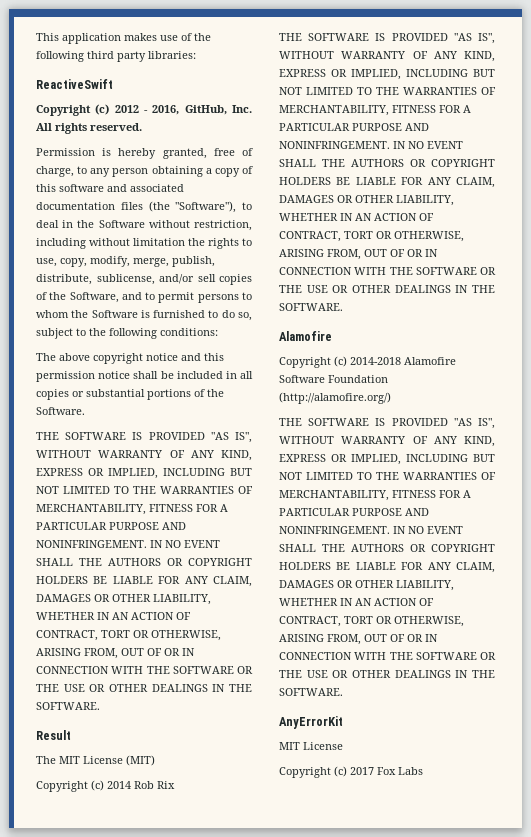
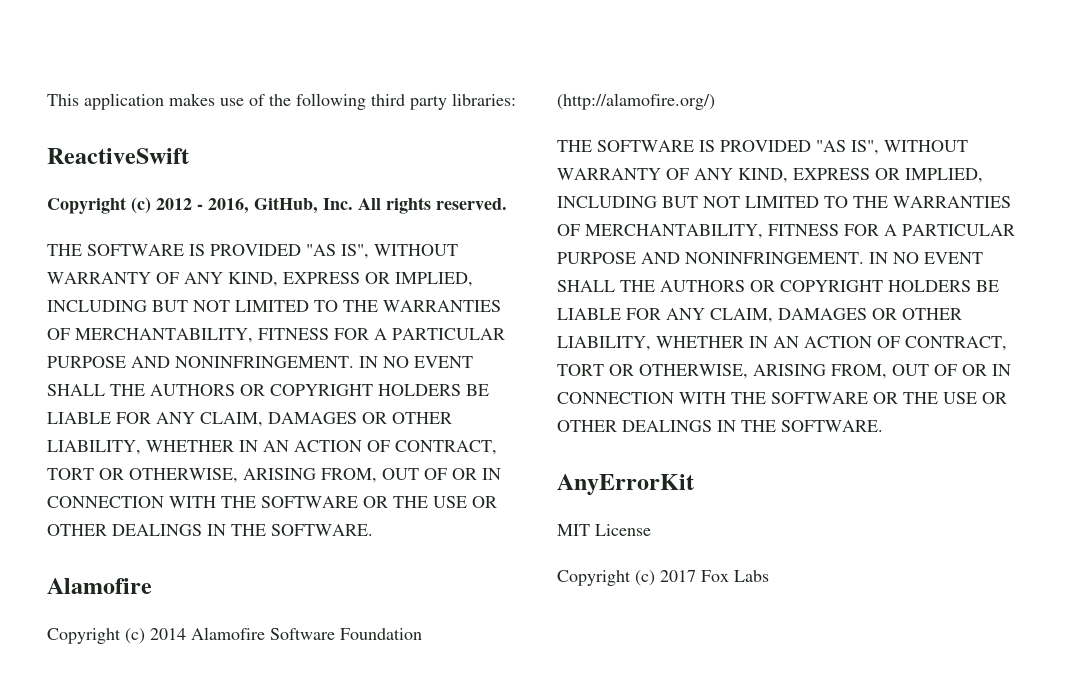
- Permission is hereby granted, free of charge, to any person obtaining a copy of this software and associated documentation files (the "Software"), to deal in the Software without restriction, including without limitation the rights to use, copy, modify, merge, publish, distribute, sublicense, and/or sell copies of the Software, and to permit persons to whom the Software is furnished to do so, subject to the following conditions:
- The above copyright notice and this permission notice shall be included in all copies or substantial portions of the Software.
- THE SOFTWARE IS PROVIDED "AS IS", WITHOUT WARRANTY OF ANY KIND, EXPRESS OR IMPLIED, INCLUDING BUT NOT LIMITED TO THE WARRANTIES OF MERCHANTABILITY, FITNESS FOR A PARTICULAR PURPOSE AND NONINFRINGEMENT. IN NO EVENT SHALL THE AUTHORS OR COPYRIGHT HOLDERS BE LIABLE FOR ANY CLAIM, DAMAGES OR OTHER LIABILITY, WHETHER IN AN ACTION OF CONTRACT, TORT OR OTHERWISE, ARISING FROM, OUT OF OR IN CONNECTION WITH THE SOFTWARE OR THE USE OR OTHER DEALINGS IN THE SOFTWARE.
- Result
- The MIT License (MIT)
- Copyright (c) 2014 Rob Rix
- Copyright (c) 2014-2018 Alamofire Software Foundation (http://alamofire.org/)
+ Copyright (c) 2014 Alamofire Software Foundation (http://alamofire.org/)

